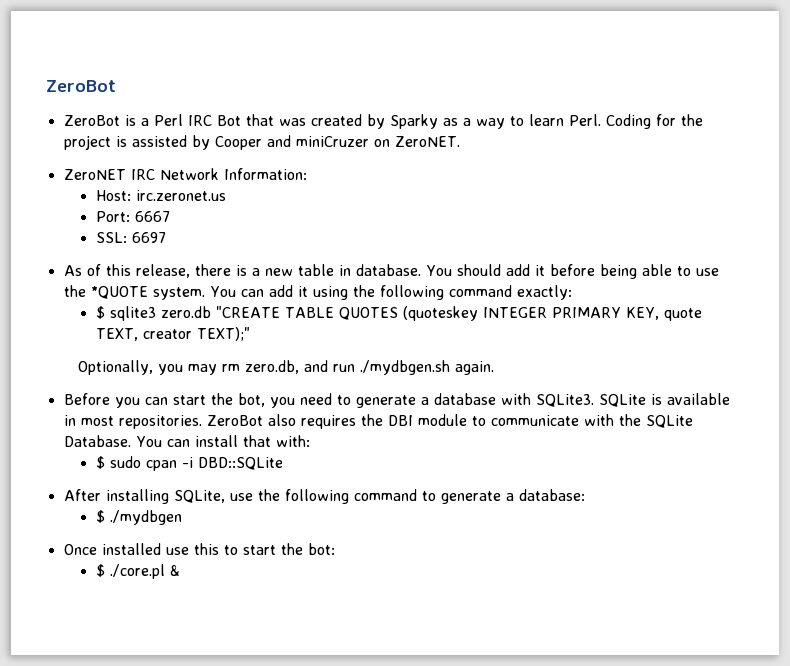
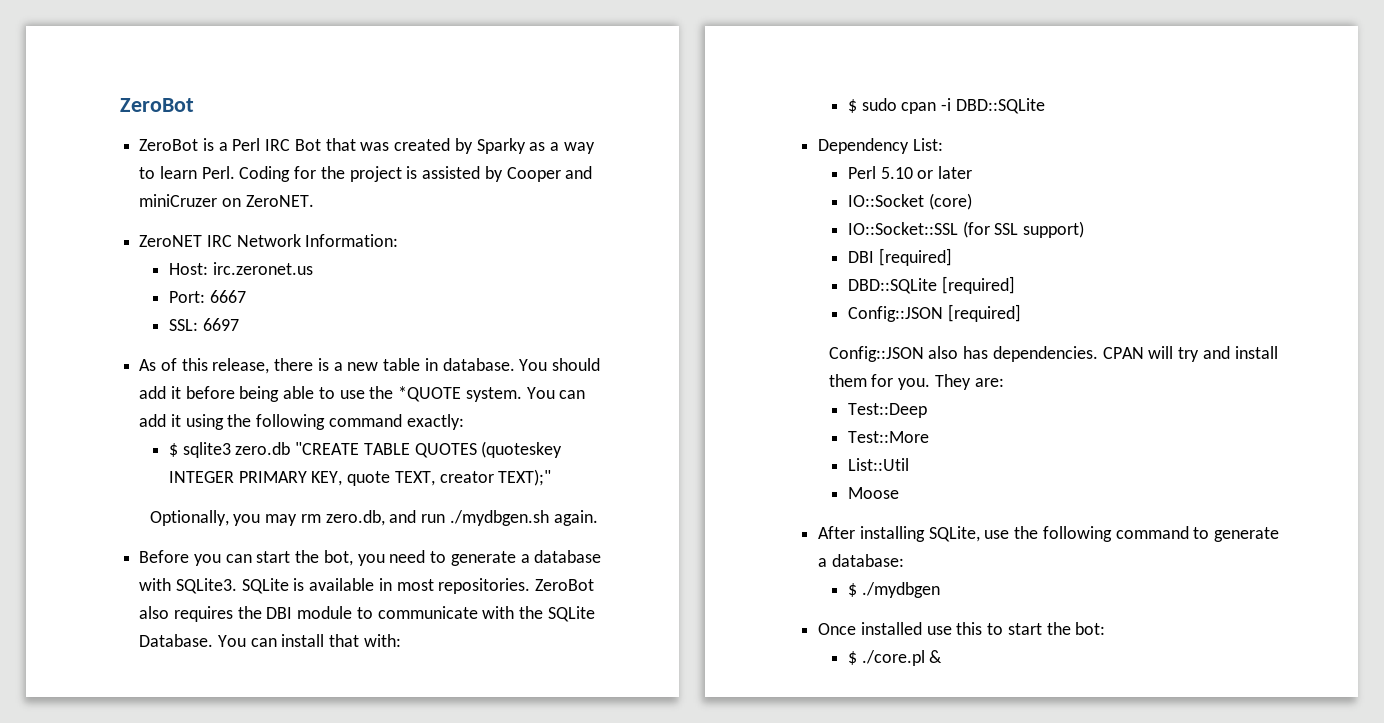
+ Dependency List:
+ Perl 5.10 or later
+ IO::Socket (core)
+ IO::Socket::SSL (for SSL support)
+ DBI [required]
+ DBD::SQLite [required]
+ Config::JSON [required]
+ Config::JSON also has dependencies. CPAN will try and install them for you. They are:
+ Test::Deep
+ Test::More
+ List::Util
+ Moose

